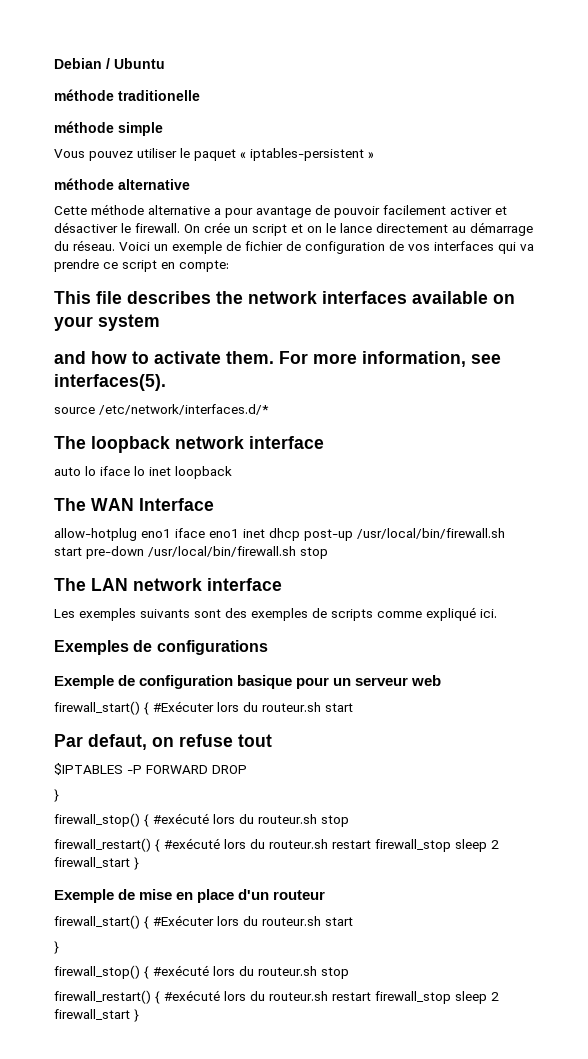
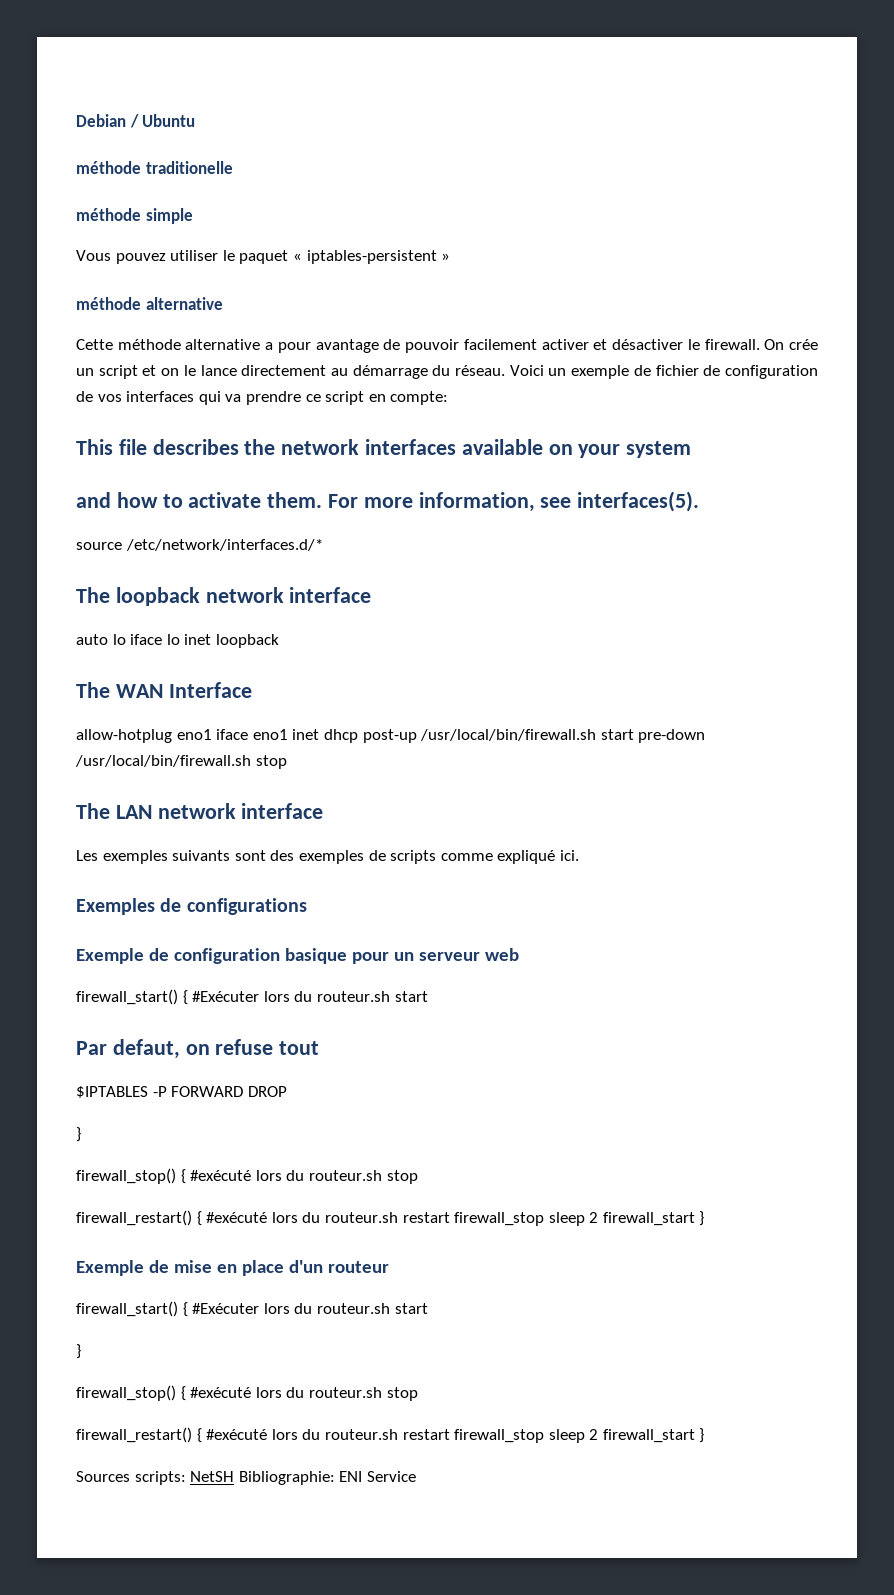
+ Sources scripts: NetSH Bibliographie: ENI Service

